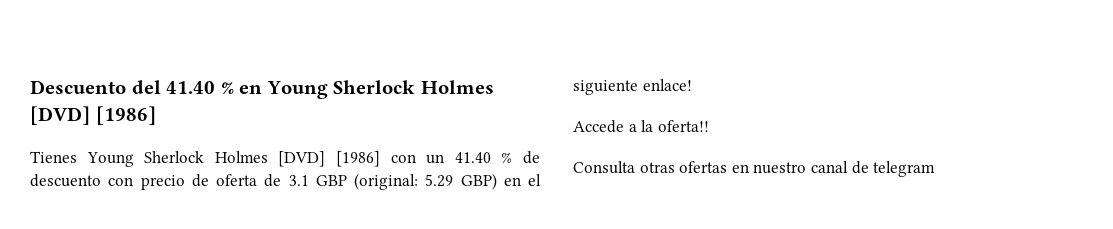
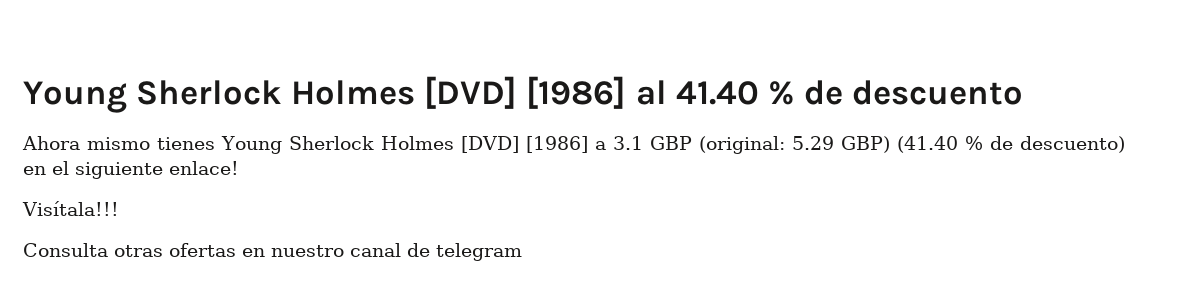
- Descuento del 41.40 % en Young Sherlock Holmes [DVD] [1986]
- Tienes Young Sherlock Holmes [DVD] [1986] con un 41.40 % de descuento con precio de oferta de 3.1 GBP (original: 5.29 GBP) en el siguiente enlace!
+ Young Sherlock Holmes [DVD] [1986] al 41.40 % de descuento
+ Ahora mismo tienes Young Sherlock Holmes [DVD] [1986] a 3.1 GBP (original: 5.29 GBP) (41.40 % de descuento) en el siguiente enlace!
- Accede a la oferta!!
+ Visítala!!!

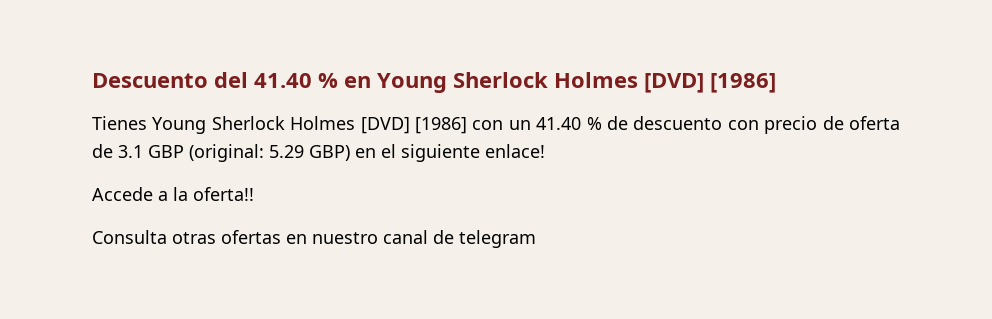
- Young Sherlock Holmes [DVD] [1986] al 41.40 % de descuento
- Ahora mismo tienes Young Sherlock Holmes [DVD] [1986] a 3.1 GBP (original: 5.29 GBP) (41.40 % de descuento) en el siguiente enlace!
+ Descuento del 41.40 % en Young Sherlock Holmes [DVD] [1986]
+ Tienes Young Sherlock Holmes [DVD] [1986] con un 41.40 % de descuento con precio de oferta de 3.1 GBP (original: 5.29 GBP) en el siguiente enlace!
- Visítala!!!
+ Accede a la oferta!!

